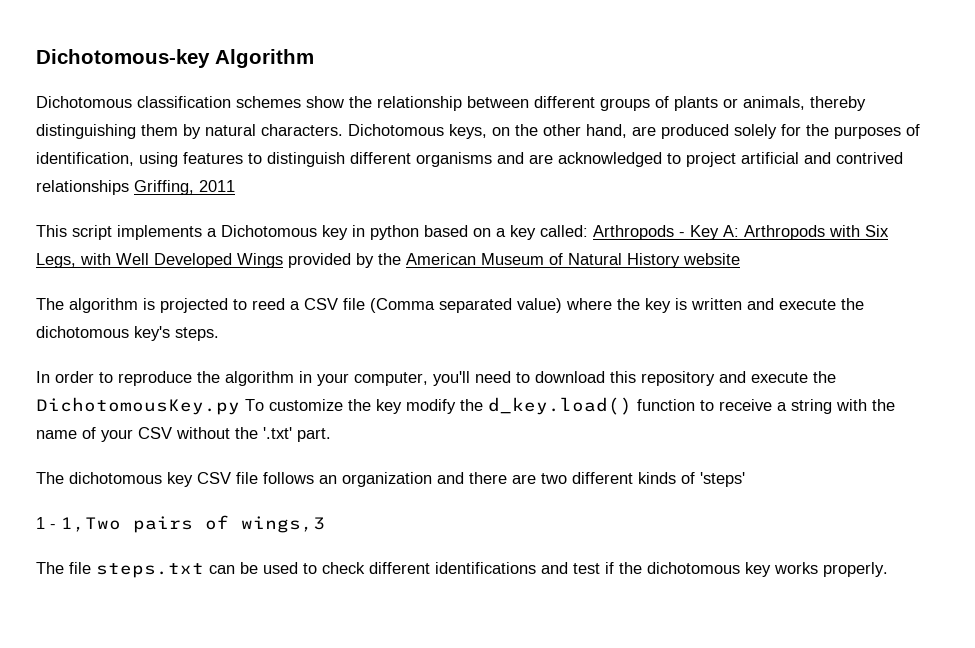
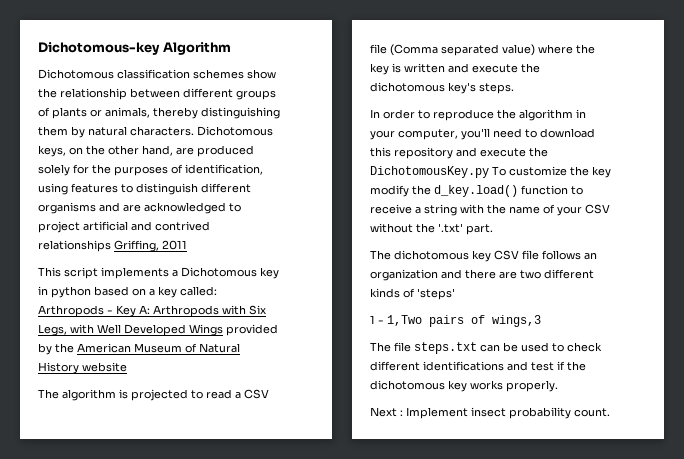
- The algorithm is projected to reed a CSV file (Comma separated value) where the key is written and execute the dichotomous key's steps.
+ The algorithm is projected to read a CSV file (Comma separated value) where the key is written and execute the dichotomous key's steps.
+ Next : Implement insect probability count.

